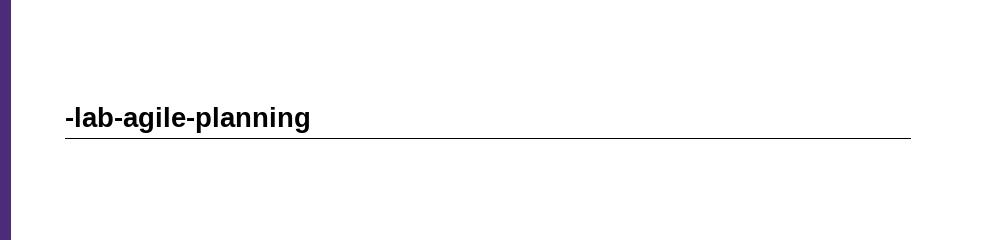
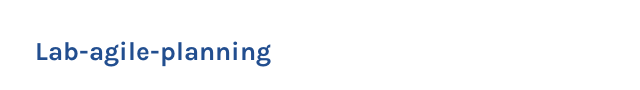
- -lab-agile-planning
+ Lab-agile-planning

